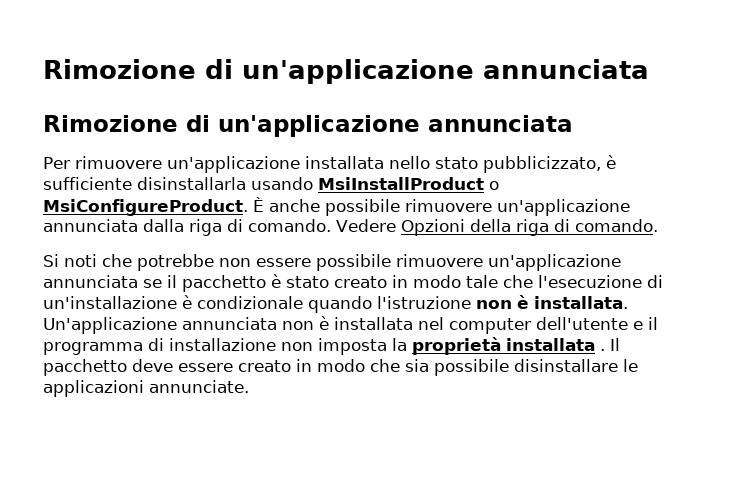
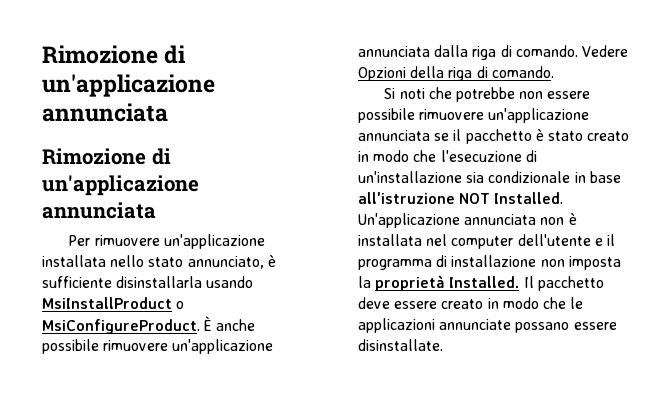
- Per rimuovere un'applicazione installata nello stato pubblicizzato, è sufficiente disinstallarla usando MsiInstallProduct o MsiConfigureProduct.
+ Per rimuovere un'applicazione installata nello stato annunciato, è sufficiente disinstallarla usando MsiInstallProduct o MsiConfigureProduct.
- Si noti che potrebbe non essere possibile rimuovere un'applicazione annunciata se il pacchetto è stato creato in modo tale che l'esecuzione di un'installazione è condizionale quando l'istruzione non è installata.
+ Si noti che potrebbe non essere possibile rimuovere un'applicazione annunciata se il pacchetto è stato creato in modo che l'esecuzione di un'installazione sia condizionale in base all'istruzione NOT Installed.
- Un'applicazione annunciata non è installata nel computer dell'utente e il programma di installazione non imposta la proprietà installata .
+ Un'applicazione annunciata non è installata nel computer dell'utente e il programma di installazione non imposta la proprietà Installed.
- Il pacchetto deve essere creato in modo che sia possibile disinstallare le applicazioni annunciate.
+ Il pacchetto deve essere creato in modo che le applicazioni annunciate possano essere disinstallate.

